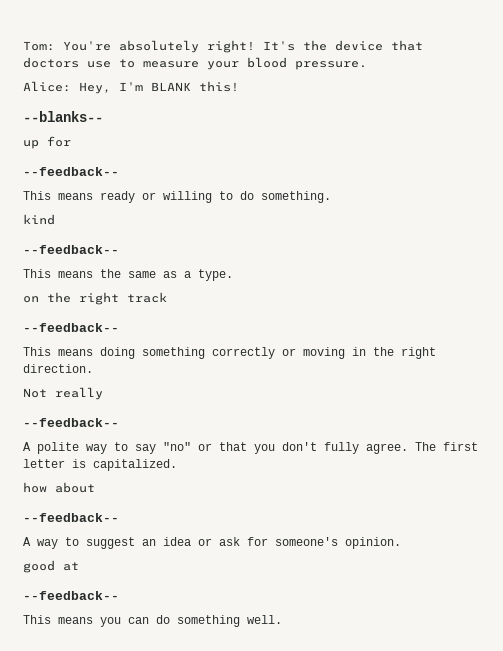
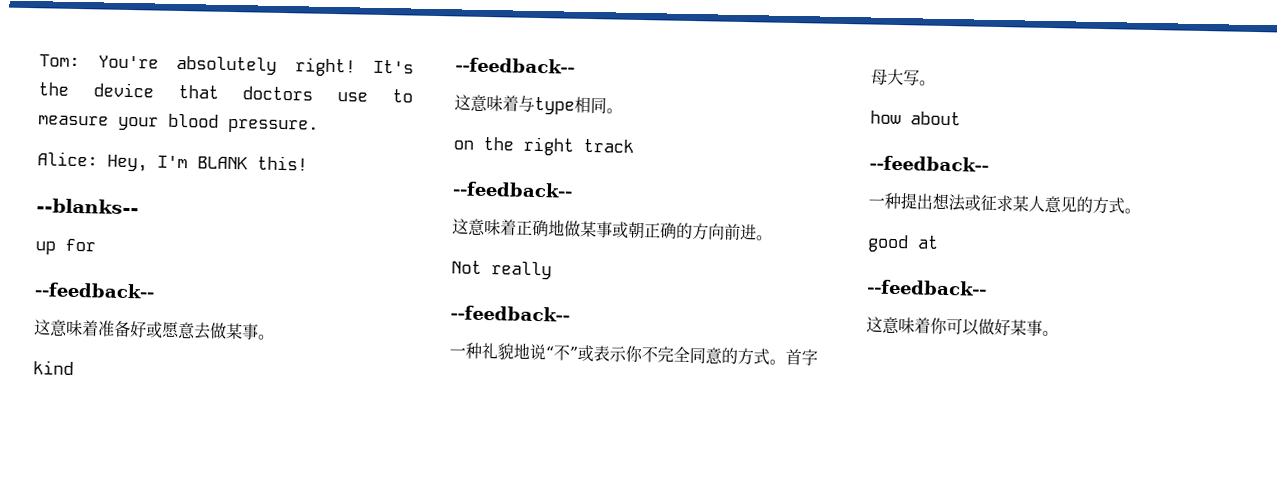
- This means ready or willing to do something.
+ 这意味着准备好或愿意去做某事。
  kind
  --feedback--
- This means the same as a type.
+ 这意味着与type相同。
- This means doing something correctly or moving in the right direction.
+ 这意味着正确地做某事或朝正确的方向前进。
  Not really
  --feedback--
- A polite way to say "no" or that you don't fully agree. The first letter is capitalized.
+ 一种礼貌地说“不”或表示你不完全同意的方式。首字母大写。
  how about
  --feedback--
- A way to suggest an idea or ask for someone's opinion.
+ 一种提出想法或征求某人意见的方式。
  good at
  --feedback--
- This means you can do something well.
+ 这意味着你可以做好某事。

